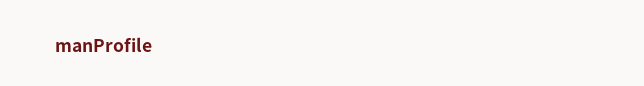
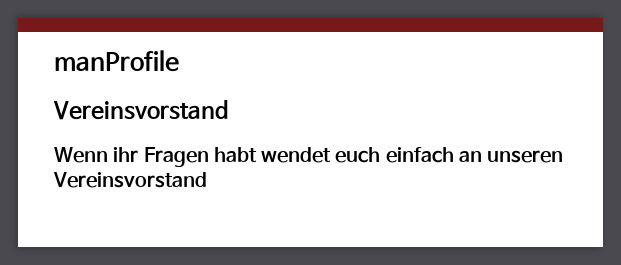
  manProfile
+ Vereinsvorstand
+ Wenn ihr Fragen habt wendet euch einfach an unseren Vereinsvorstand

